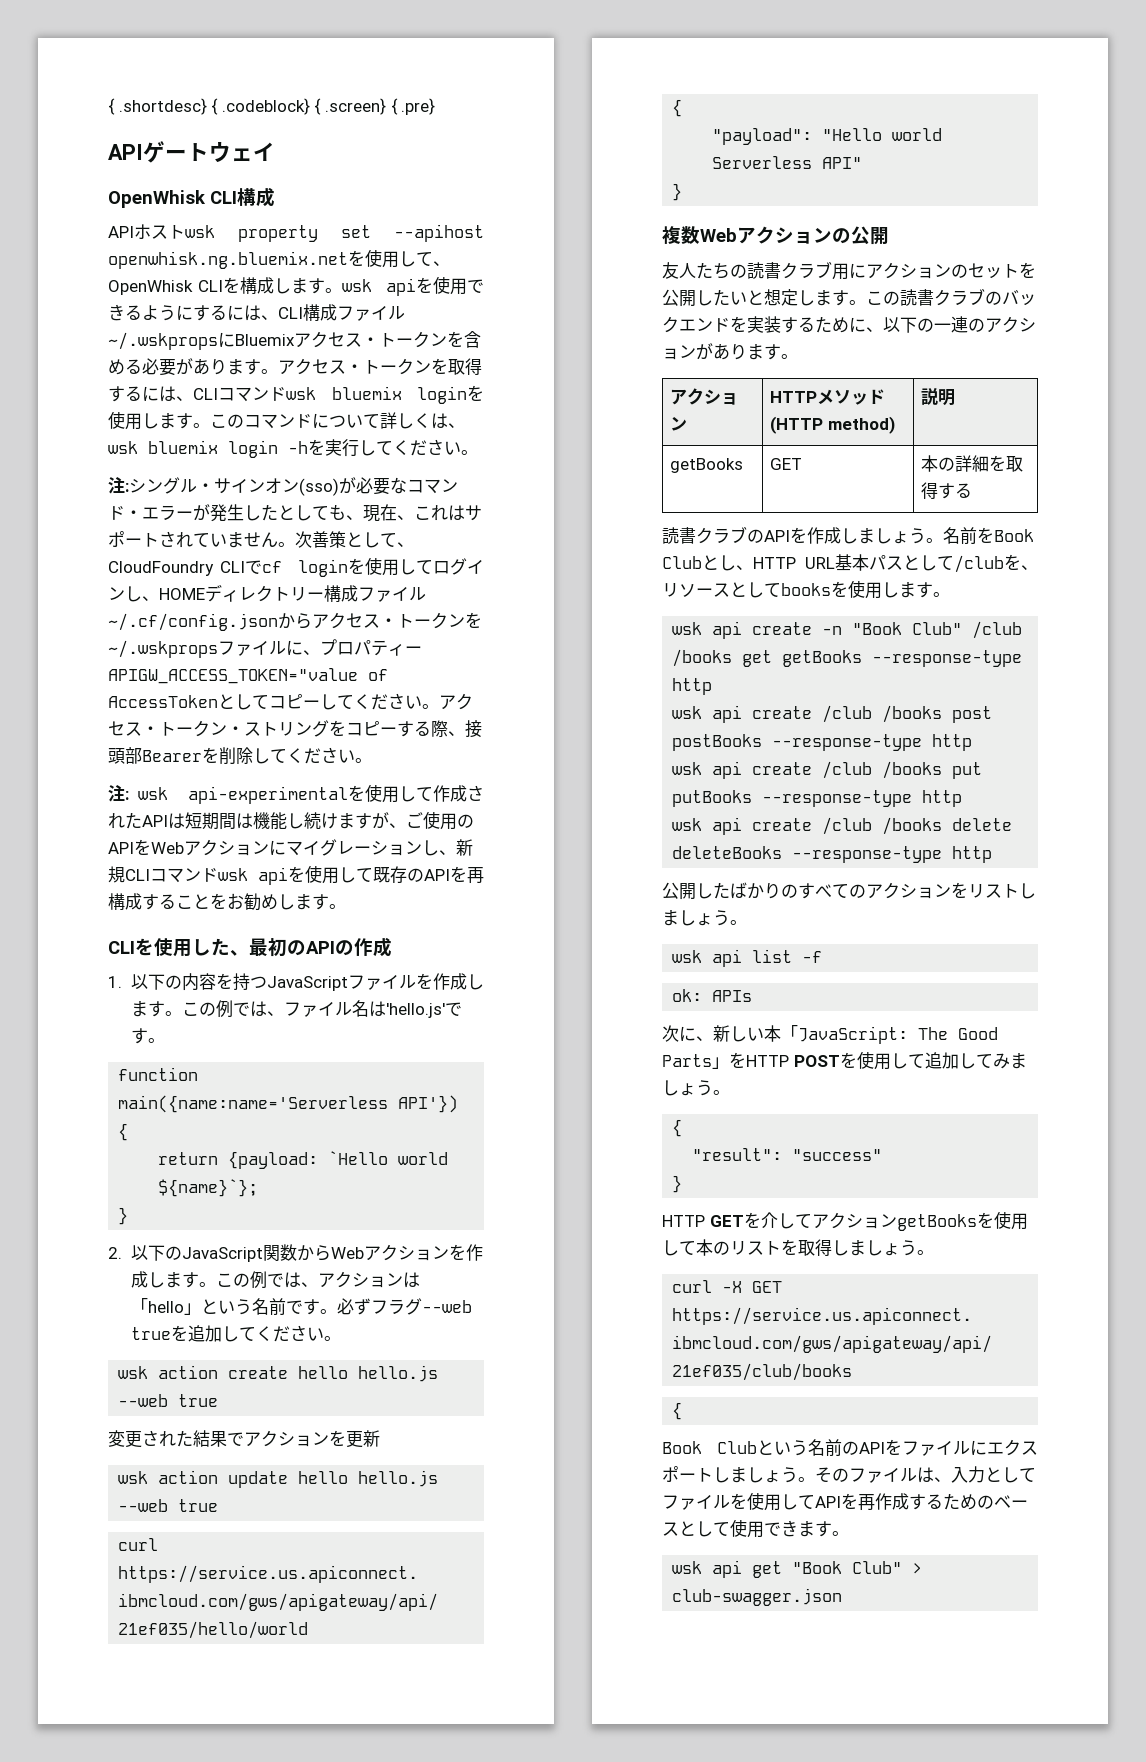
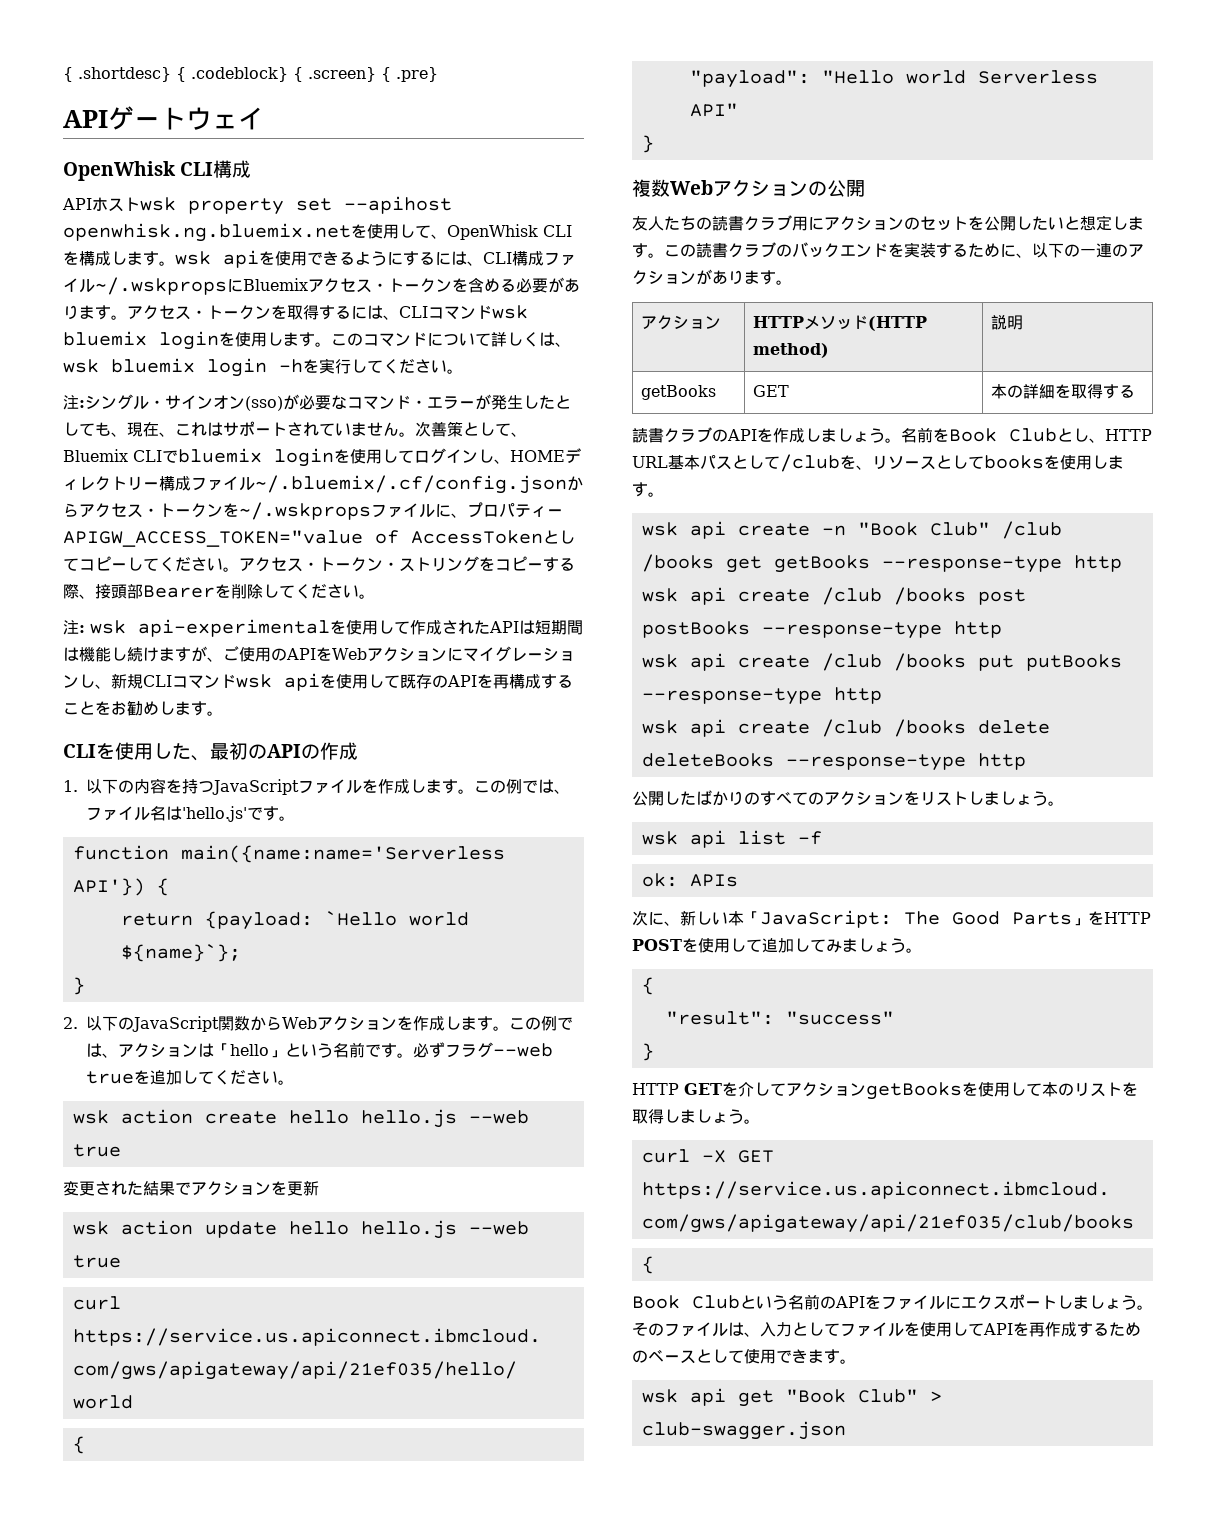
- 次善策として、CloudFoundry CLIでcf loginを使用してログインし、HOMEディレクトリー構成ファイル~/.cf/config.jsonからアクセス・トークンを~/.wskpropsファイルに、プロパティーAPIGW_ACCESS_TOKEN="value of AccessTokenとしてコピーしてください。
+ 次善策として、Bluemix CLIでbluemix loginを使用してログインし、HOMEディレクトリー構成ファイル~/.bluemix/.cf/config.jsonからアクセス・トークンを~/.wskpropsファイルに、プロパティーAPIGW_ACCESS_TOKEN="value of AccessTokenとしてコピーしてください。

